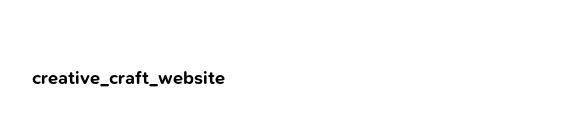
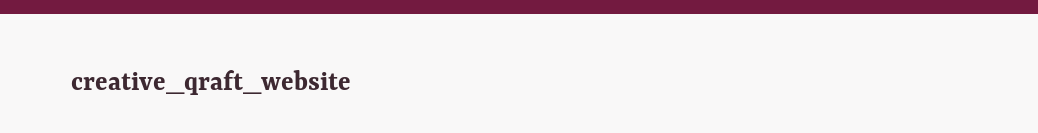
- creative_craft_website
+ creative_qraft_website

